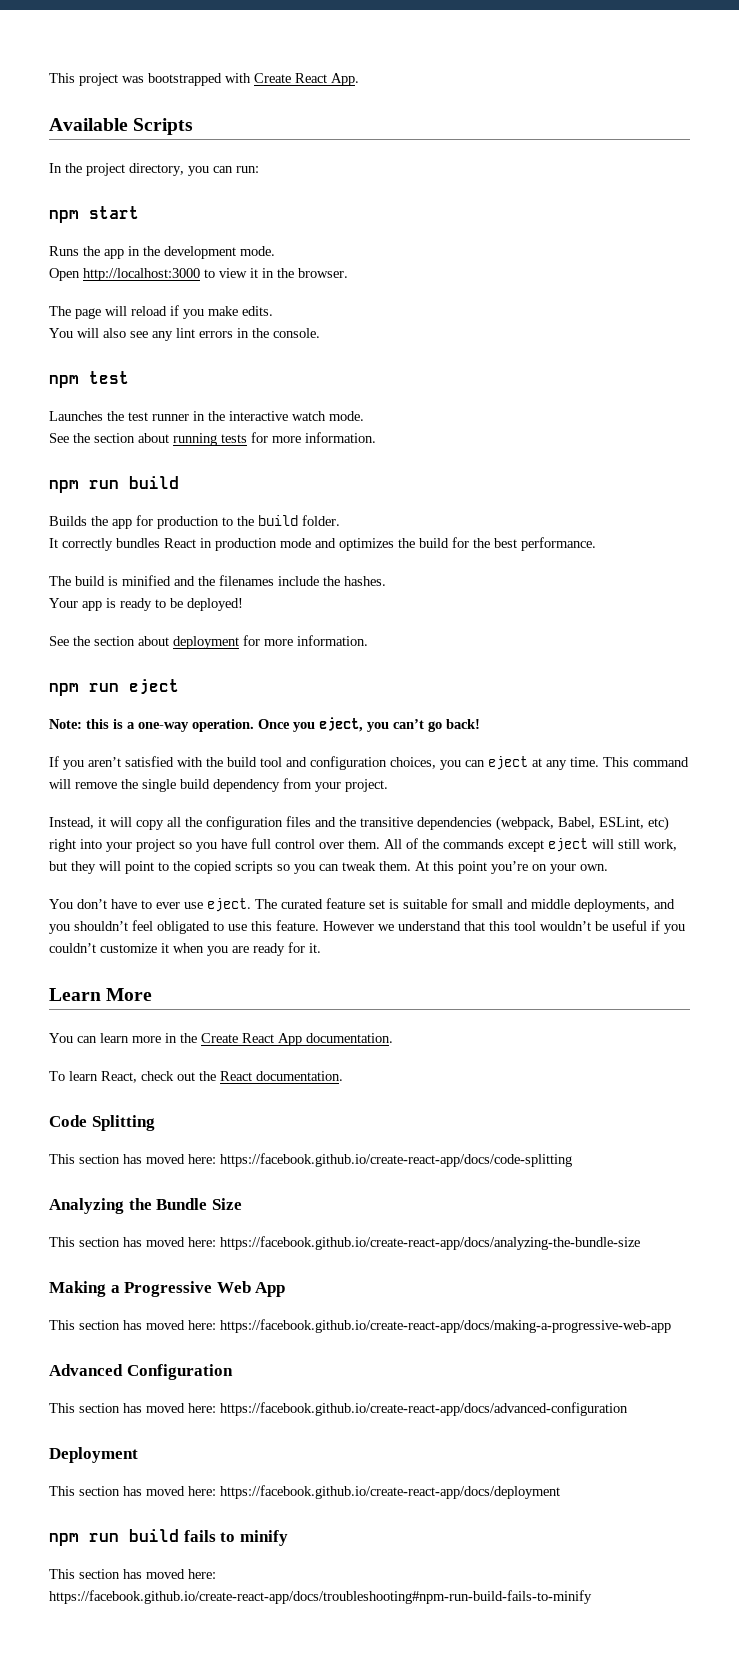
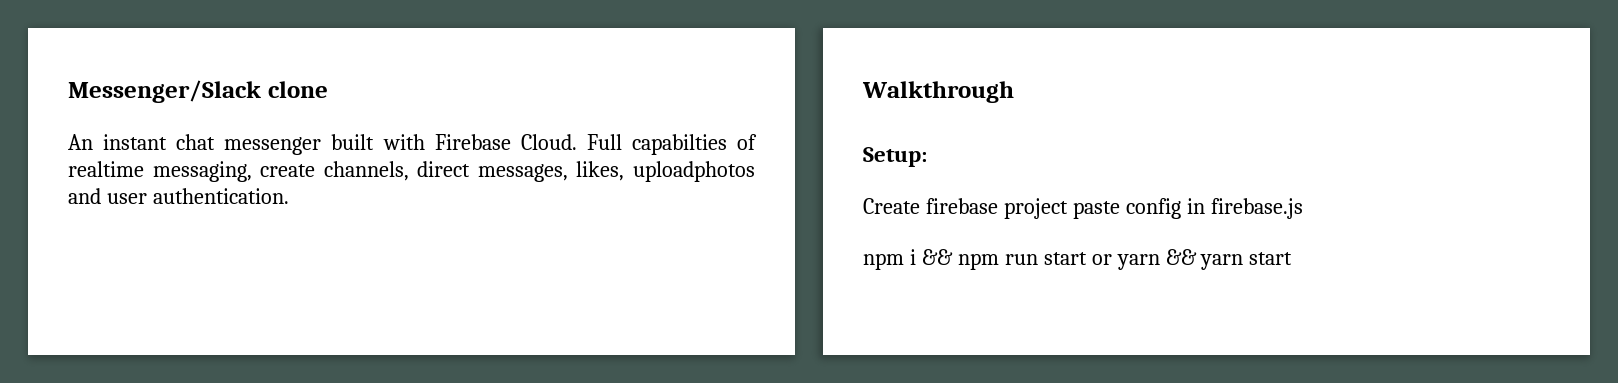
- This project was bootstrapped with Create React App.
- Available Scripts
- In the project directory, you can run:
- npm start
- Runs the app in the development mode.
- Open http://localhost:3000 to view it in the browser.
- The page will reload if you make edits.
- You will also see any lint errors in the console.
- npm test
- Launches the test runner in the interactive watch mode.
- See the section about running tests for more information.
- npm run build
- Builds the app for production to the build folder.
- It correctly bundles React in production mode and optimizes the build for the best performance.
- The build is minified and the filenames include the hashes.
- Your app is ready to be deployed!
- See the section about deployment for more information.
- npm run eject
- Note: this is a one-way operation. Once you eject, you can’t go back!
- If you aren’t satisfied with the build tool and configuration choices, you can eject at any time. This command will remove the single build dependency from your project.
- Instead, it will copy all the configuration files and the transitive dependencies (webpack, Babel, ESLint, etc) right into your project so you have full control over them. All of the commands except eject will still work, but they will point to the copied scripts so you can tweak them. At this point you’re on your own.
- You don’t have to ever use eject. The curated feature set is suitable for small and middle deployments, and you shouldn’t feel obligated to use this feature. However we understand that this tool wouldn’t be useful if you couldn’t customize it when you are ready for it.
- Learn More
- You can learn more in the Create React App documentation.
- To learn React, check out the React documentation.
- Code Splitting
- This section has moved here: https://facebook.github.io/create-react-app/docs/code-splitting
- Analyzing the Bundle Size
- This section has moved here: https://facebook.github.io/create-react-app/docs/analyzing-the-bundle-size
- Making a Progressive Web App
- This section has moved here: https://facebook.github.io/create-react-app/docs/making-a-progressive-web-app
- Advanced Configuration
- This section has moved here: https://facebook.github.io/create-react-app/docs/advanced-configuration
- Deployment
- This section has moved here: https://facebook.github.io/create-react-app/docs/deployment
- npm run build fails to minify
- This section has moved here: https://facebook.github.io/create-react-app/docs/troubleshooting#npm-run-build-fails-to-minify
+ Messenger/Slack clone
+ An instant chat messenger built with Firebase Cloud. Full capabilties of realtime messaging, create channels, direct messages, likes, uploadphotos and user authentication.
+ Walkthrough
+ Setup:
+ Create firebase project paste config in firebase.js
+ npm i && npm run start or yarn && yarn start

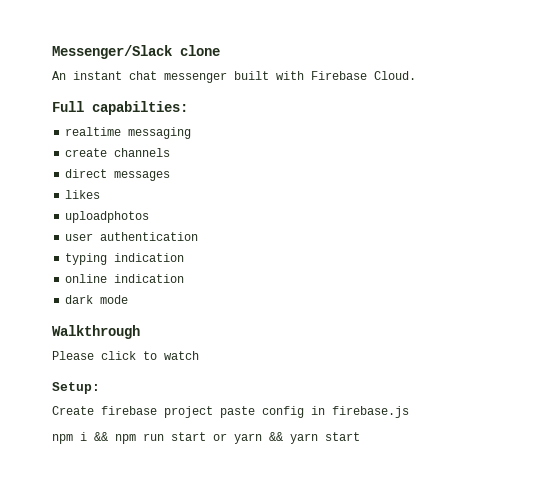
- An instant chat messenger built with Firebase Cloud. Full capabilties of realtime messaging, create channels, direct messages, likes, uploadphotos and user authentication.
+ An instant chat messenger built with Firebase Cloud.
+ Full capabilties:
+ realtime messaging
+ create channels
+ direct messages
+ likes
+ uploadphotos
+ user authentication
+ typing indication
+ online indication
+ dark mode
  Walkthrough
+ Please click to watch

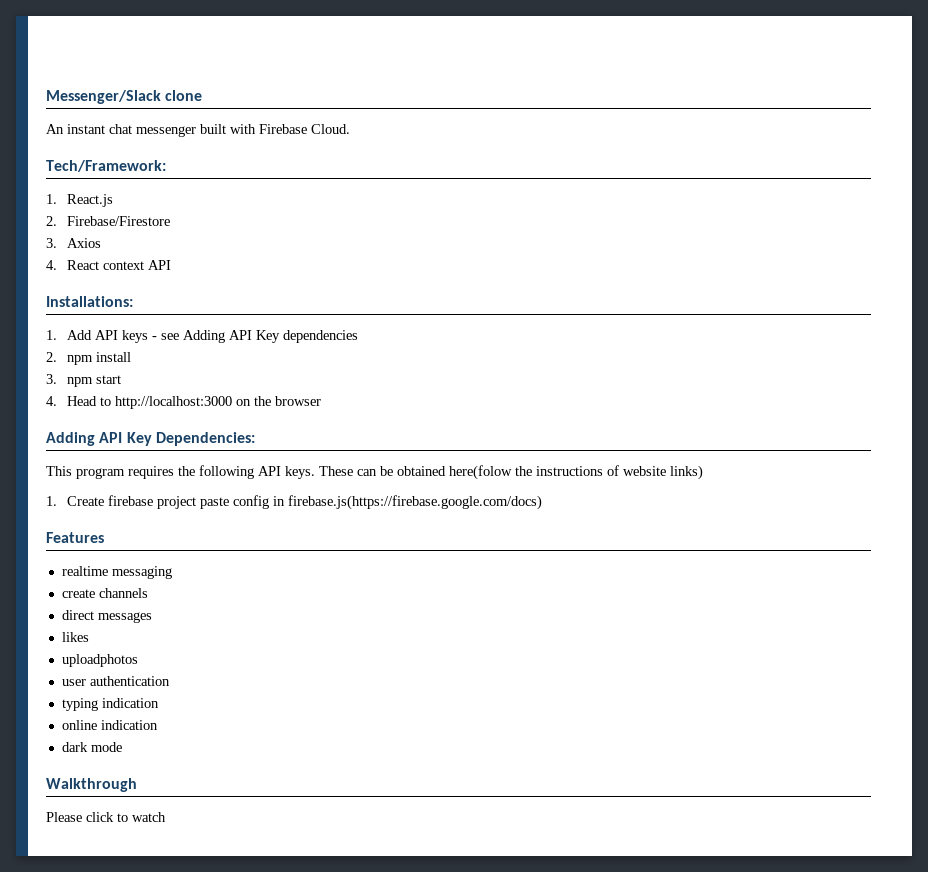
- Full capabilties:
+ Tech/Framework:
+ 1. React.js
+ 2. Firebase/Firestore
+ 3. Axios
+ 4. React context API
+ Installations:
+ 1. Add API keys - see Adding API Key dependencies
+ 2. npm install
+ 3. npm start
+ 4. Head to http://localhost:3000 on the browser
+ Adding API Key Dependencies:
+ This program requires the following API keys. These can be obtained here(folow the instructions of website links)
+ 1. Create firebase project paste config in firebase.js(https://firebase.google.com/docs)
+ Features
- Setup:
- Create firebase project paste config in firebase.js
- npm i && npm run start or yarn && yarn start

